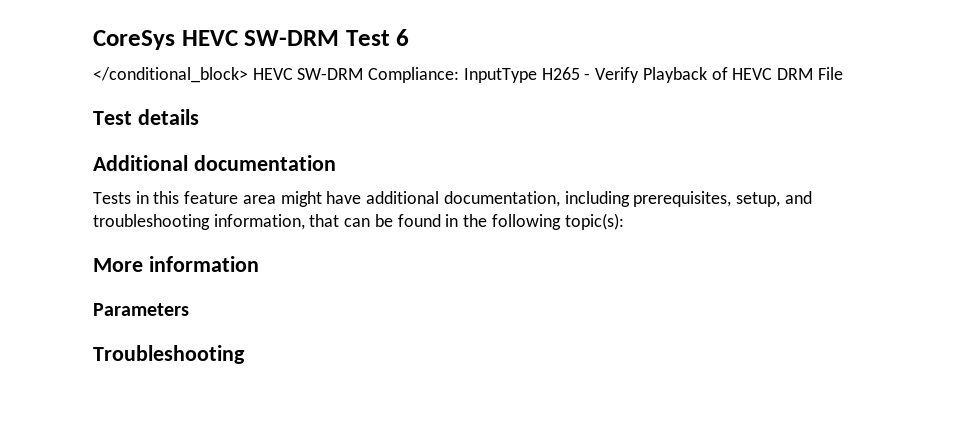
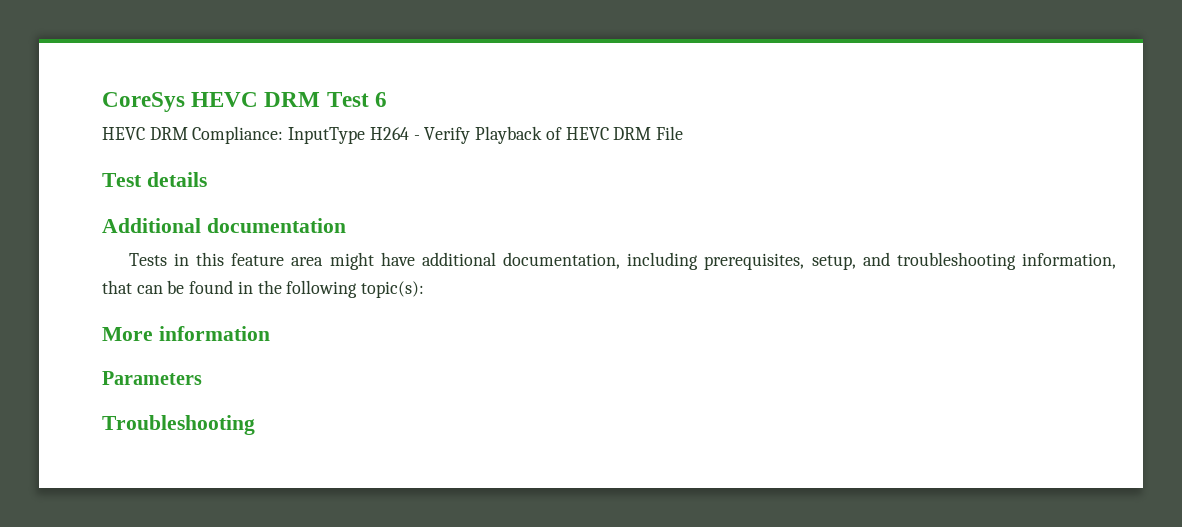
- CoreSys HEVC SW-DRM Test 6
+ CoreSys HEVC DRM Test 6
- </conditional_block> HEVC SW-DRM Compliance: InputType H265 - Verify Playback of HEVC DRM File
+ HEVC DRM Compliance: InputType H264 - Verify Playback of HEVC DRM File

